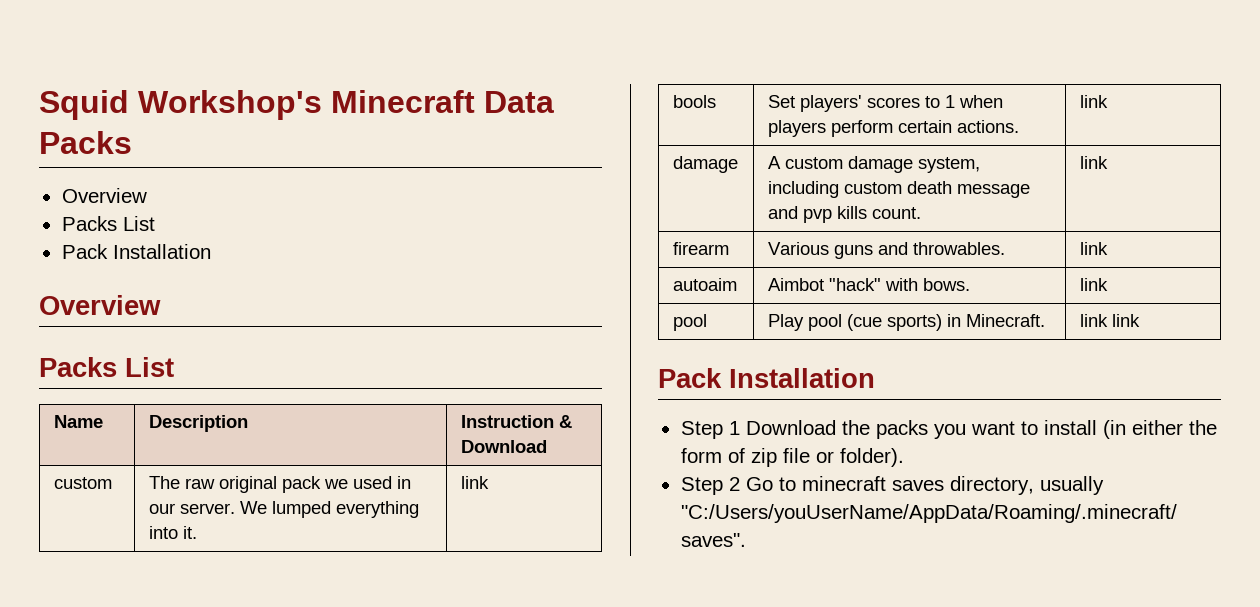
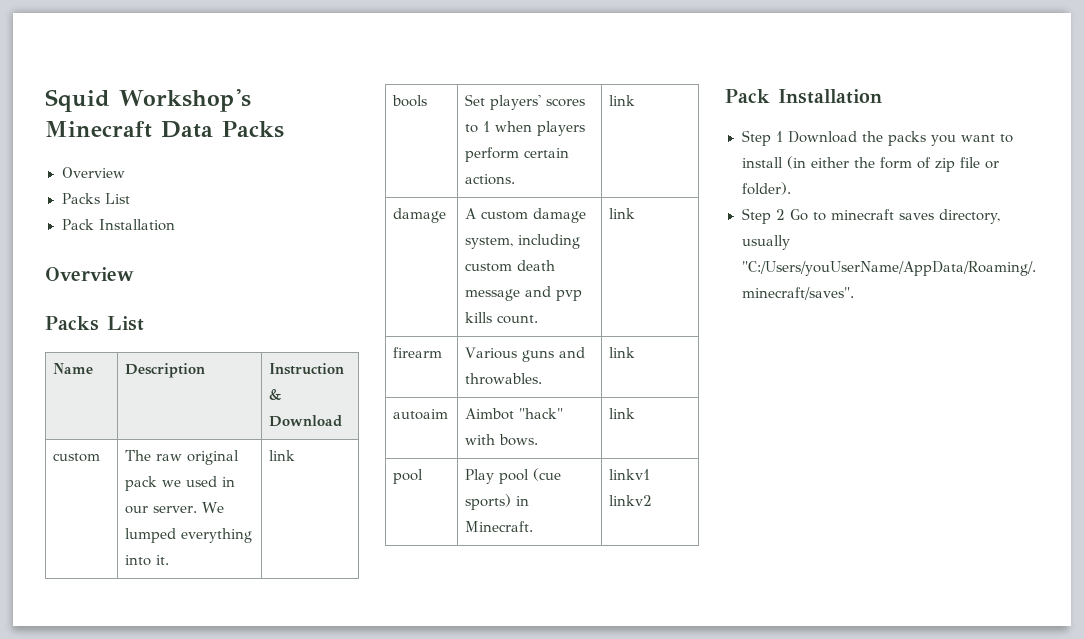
- pool | Play pool (cue sports) in Minecraft. | link link
+ pool | Play pool (cue sports) in Minecraft. | linkv1 linkv2

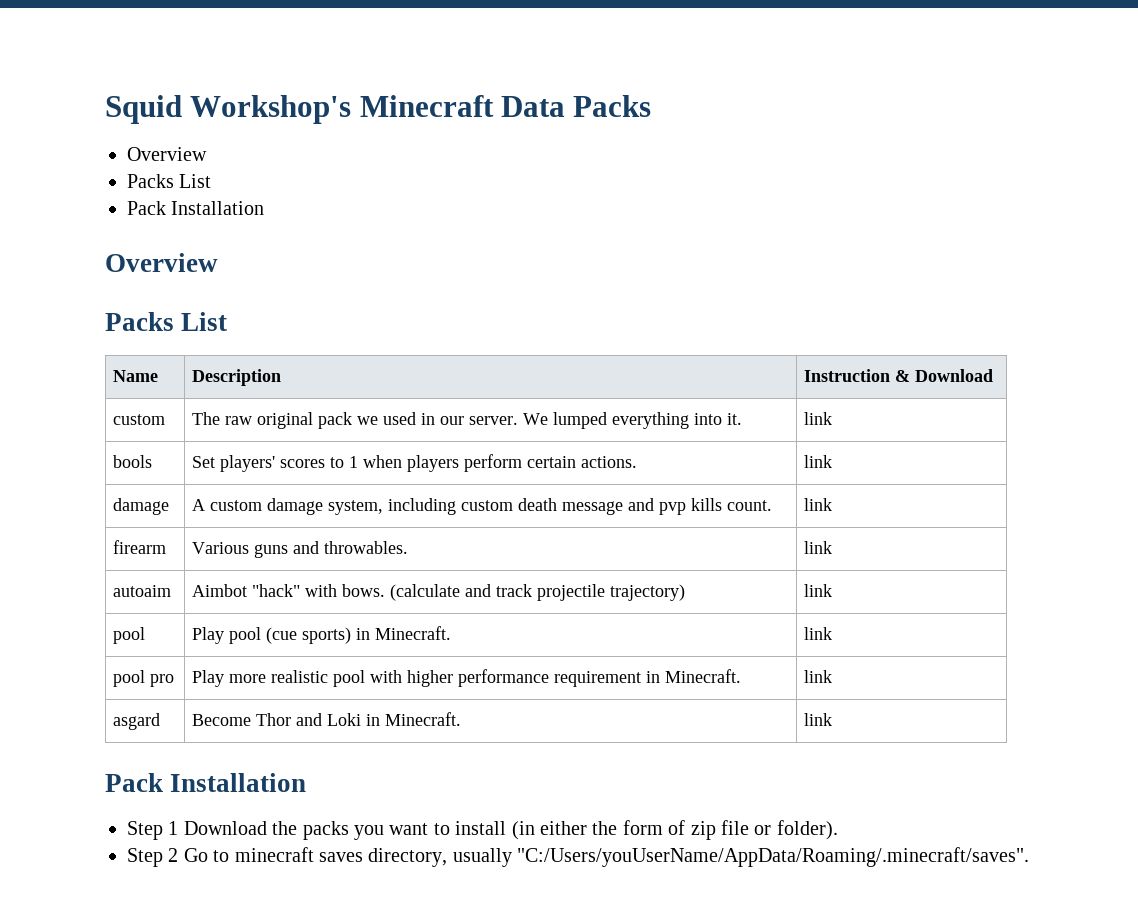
- autoaim | Aimbot "hack" with bows. | link
+ autoaim | Aimbot "hack" with bows. (calculate and track projectile trajectory) | link
- pool | Play pool (cue sports) in Minecraft. | linkv1 linkv2
+ pool | Play pool (cue sports) in Minecraft. | link
+ pool pro | Play more realistic pool with higher performance requirement in Minecraft. | link
+ asgard | Become Thor and Loki in Minecraft. | link

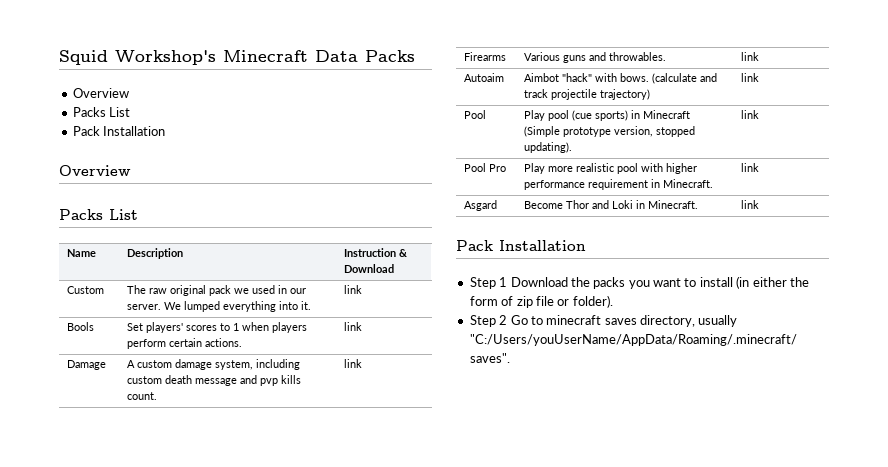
- custom | The raw original pack we used in our server. We lumped everything into it. | link
+ Custom | The raw original pack we used in our server. We lumped everything into it. | link
- bools | Set players' scores to 1 when players perform certain actions. | link
+ Bools | Set players' scores to 1 when players perform certain actions. | link
- damage | A custom damage system, including custom death message and pvp kills count. | link
+ Damage | A custom damage system, including custom death message and pvp kills count. | link
- firearm | Various guns and throwables. | link
+ Firearms | Various guns and throwables. | link
- autoaim | Aimbot "hack" with bows. (calculate and track projectile trajectory) | link
+ Autoaim | Aimbot "hack" with bows. (calculate and track projectile trajectory) | link
- pool | Play pool (cue sports) in Minecraft. | link
- pool pro | Play more realistic pool with higher performance requirement in Minecraft. | link
+ Pool | Play pool (cue sports) in Minecraft (Simple prototype version, stopped updating). | link
+ Pool Pro | Play more realistic pool with higher performance requirement in Minecraft. | link
- asgard | Become Thor and Loki in Minecraft. | link
+ Asgard | Become Thor and Loki in Minecraft. | link

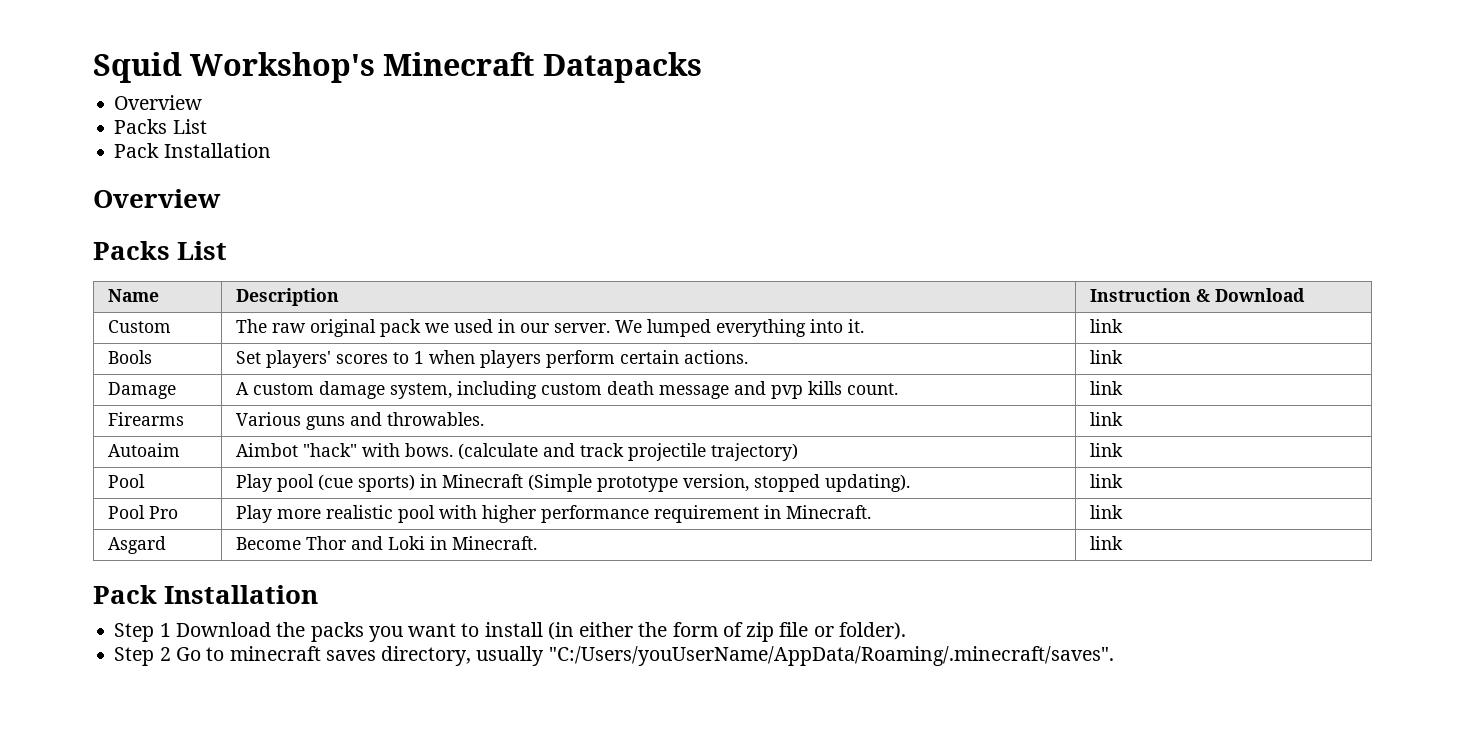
- Squid Workshop's Minecraft Data Packs
+ Squid Workshop's Minecraft Datapacks

